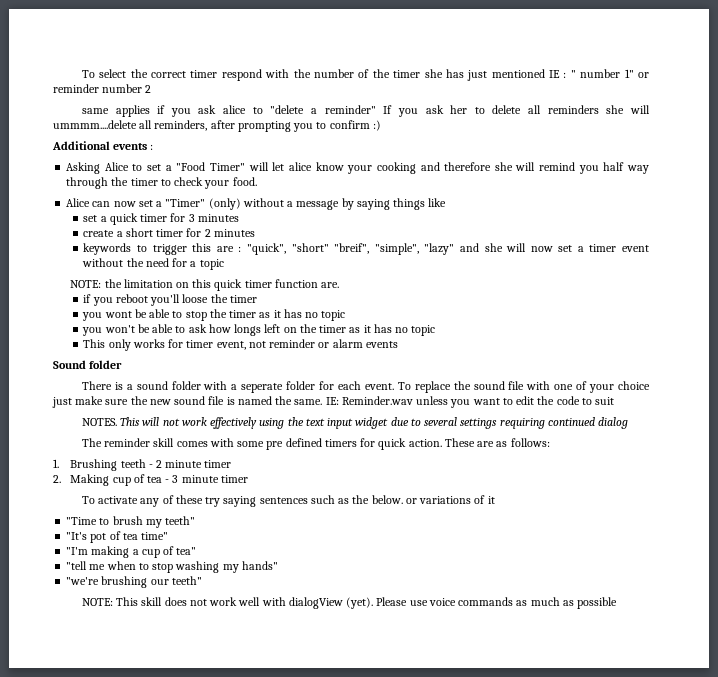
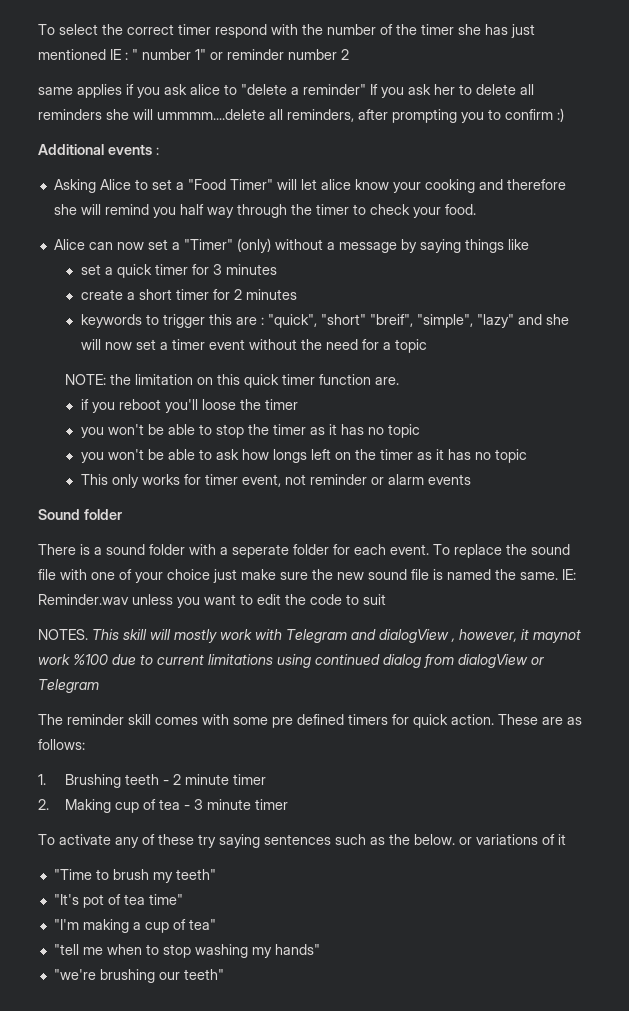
- you wont be able to stop the timer as it has no topic
+ you won't be able to stop the timer as it has no topic
- This will not work effectively using the text input widget due to several settings requiring continued dialog
+ This skill will mostly work with Telegram and dialogView , however, it maynot work %100 due to current limitations using continued dialog from dialogView or Telegram
- NOTE: This skill does not work well with dialogView (yet). Please use voice commands as much as possible

